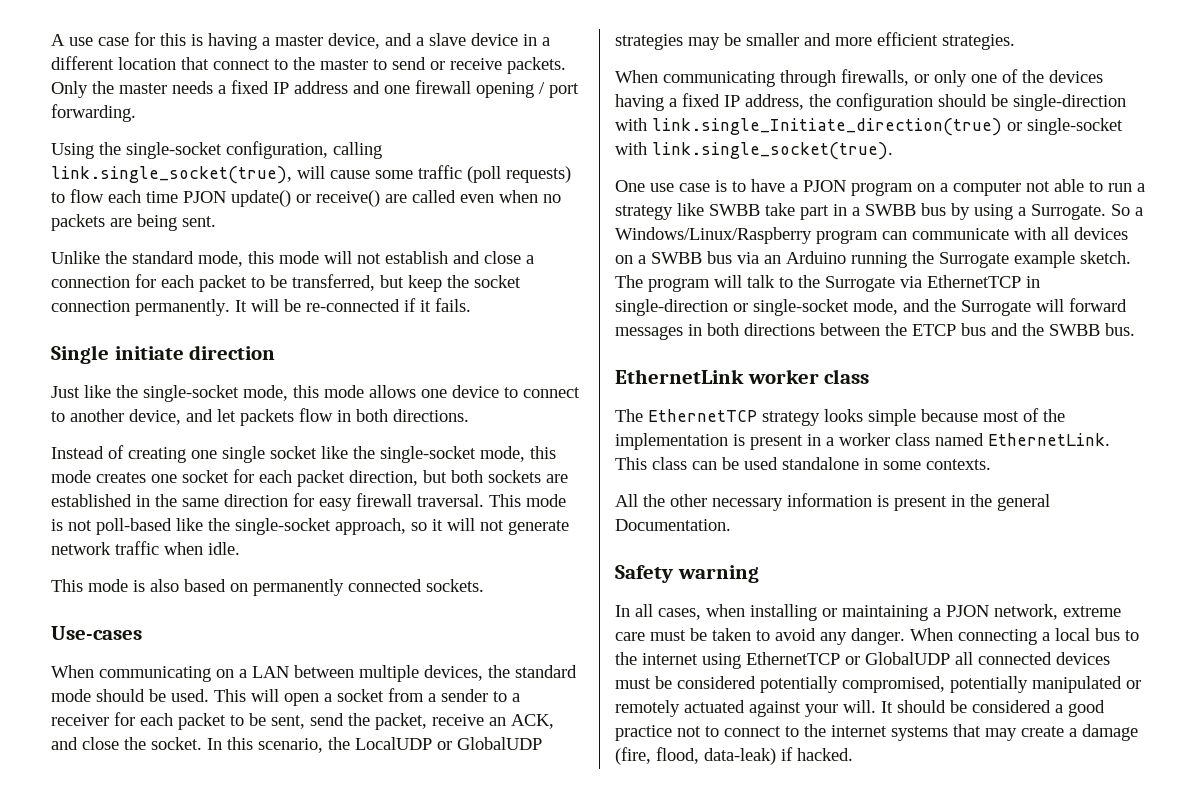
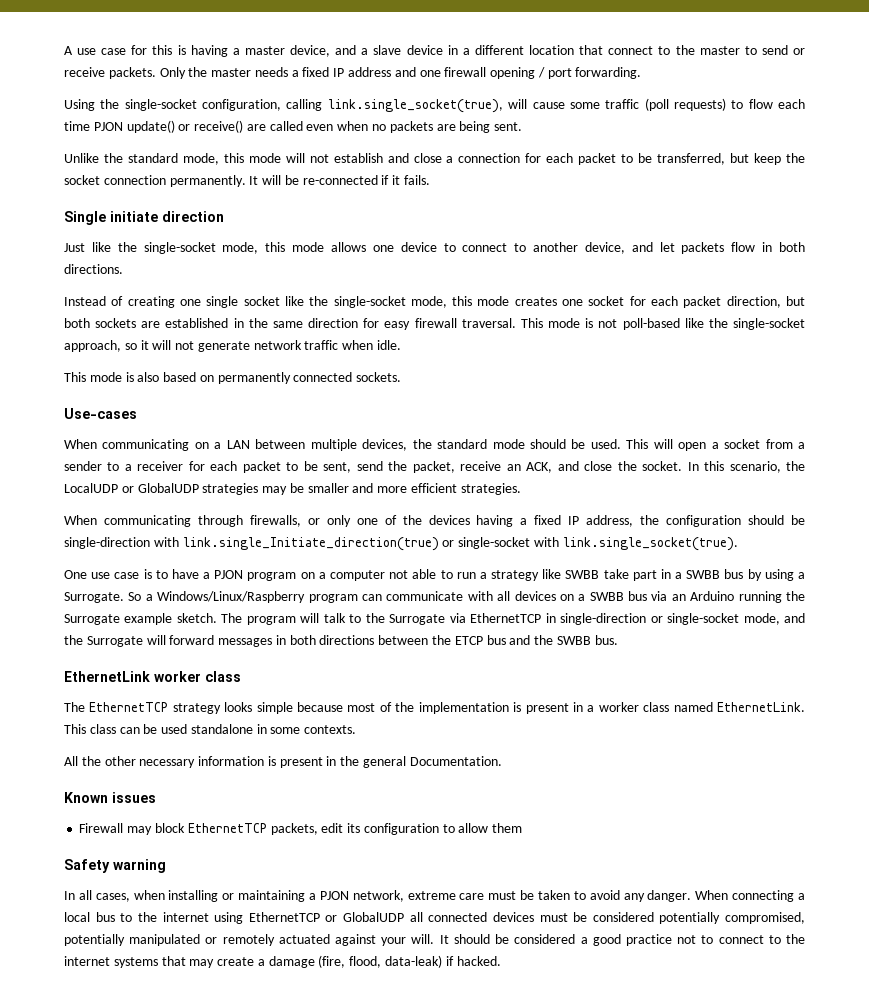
+ Known issues
+ Firewall may block EthernetTCP packets, edit its configuration to allow them

